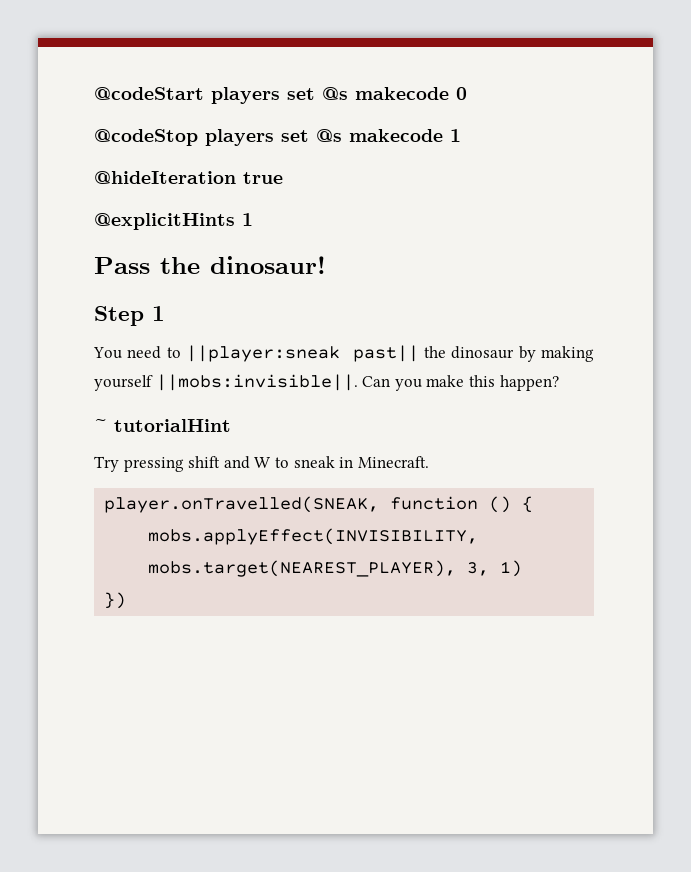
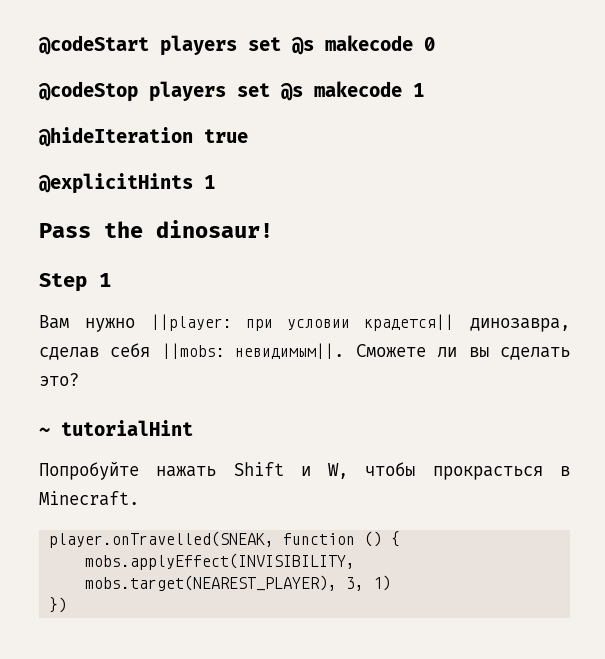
- You need to ||player:sneak past|| the dinosaur by making yourself ||mobs:invisible||. Can you make this happen?
+ Вам нужно ||player: при условии крадется|| динозавра, сделав себя ||mobs: невидимым||. Сможете ли вы сделать это?
  ~ tutorialHint
- Try pressing shift and W to sneak in Minecraft.
+ Попробуйте нажать Shift и W, чтобы прокрасться в Minecraft.

